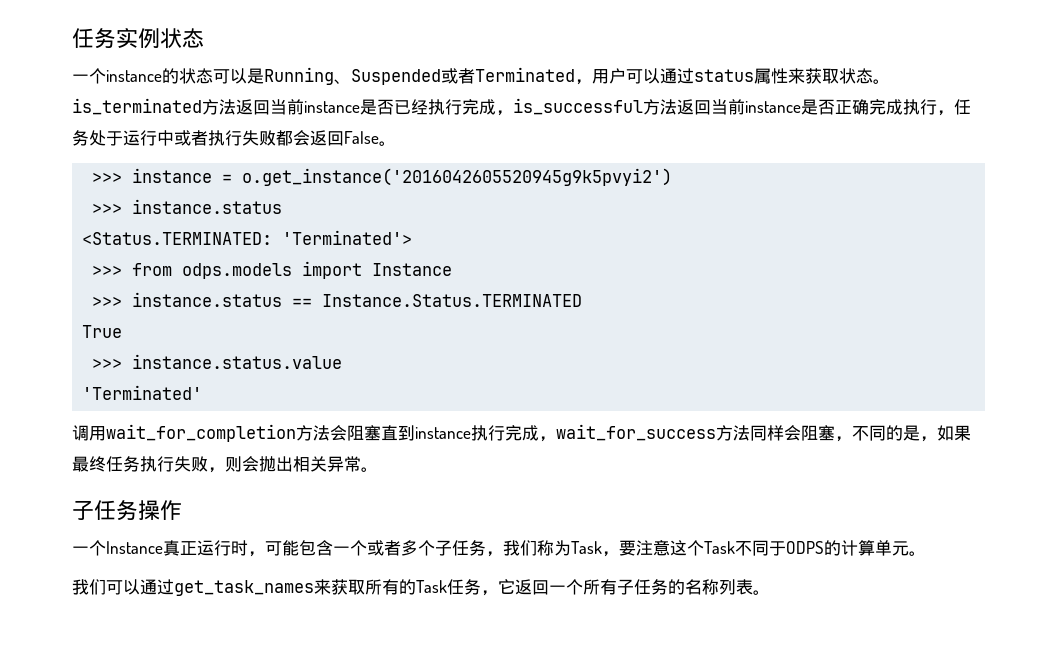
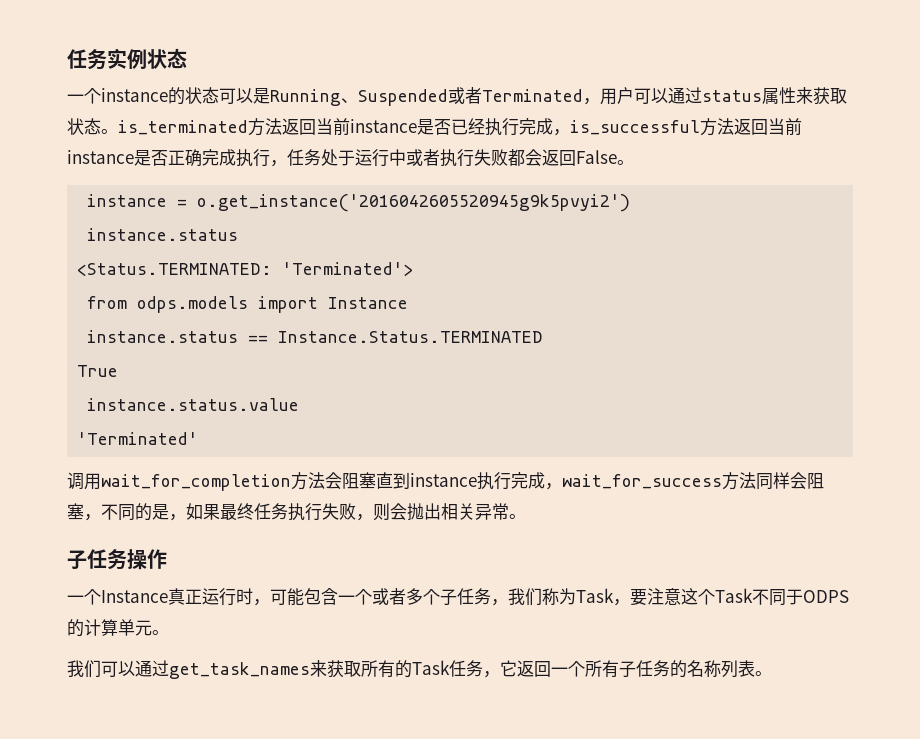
- >>> instance = o.get_instance('2016042605520945g9k5pvyi2')
- >>> instance.status
+ instance = o.get_instance('2016042605520945g9k5pvyi2')
+ instance.status
- >>> from odps.models import Instance
+ from odps.models import Instance
- >>> instance.status == Instance.Status.TERMINATED
+ instance.status == Instance.Status.TERMINATED
- >>> instance.status.value
+ instance.status.value

